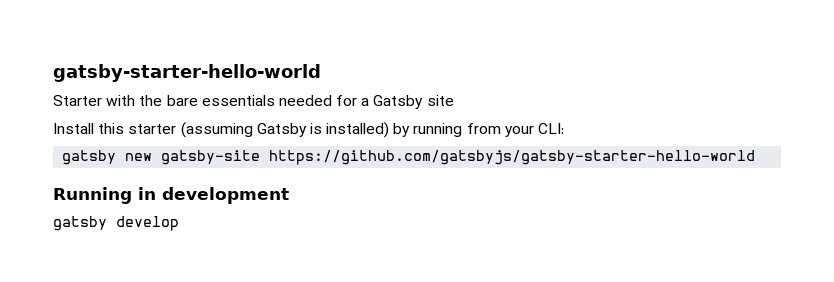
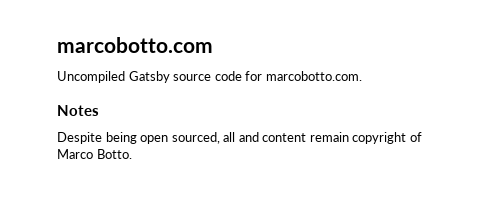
- gatsby-starter-hello-world
- Starter with the bare essentials needed for a Gatsby site
- Install this starter (assuming Gatsby is installed) by running from your CLI:
- gatsby new gatsby-site https://github.com/gatsbyjs/gatsby-starter-hello-world
- Running in development
- gatsby develop
+ marcobotto.com
+ Uncompiled Gatsby source code for marcobotto.com.
+ Notes
+ Despite being open sourced, all and content remain copyright of Marco Botto.

